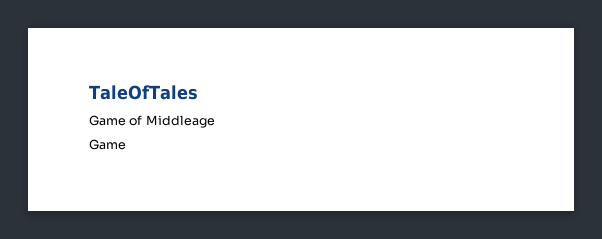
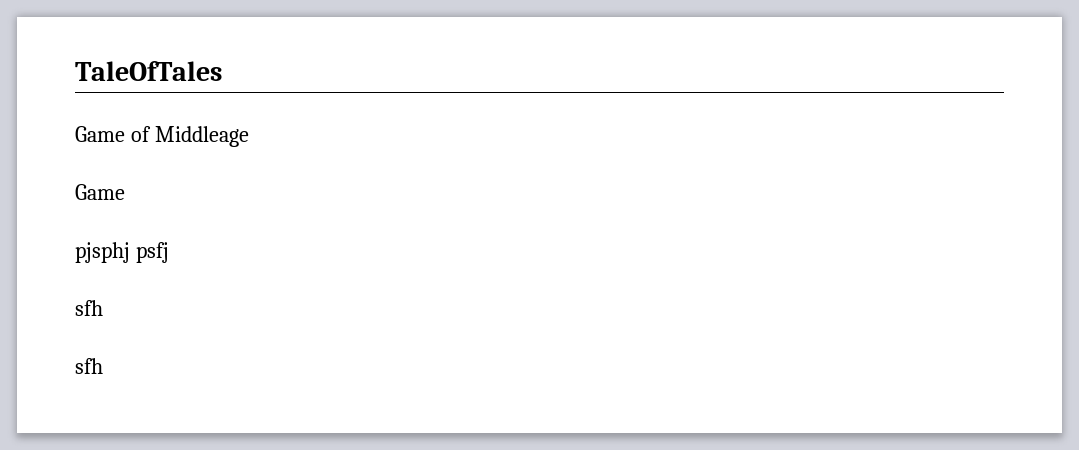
+ pjsphj psfj
+ sfh
+ sfh

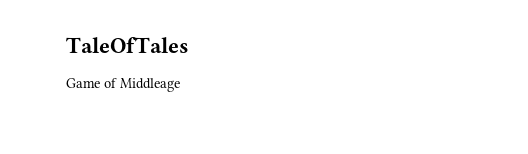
  Game of Middleage
- Game
- pjsphj psfj
- sfh
- sfh

